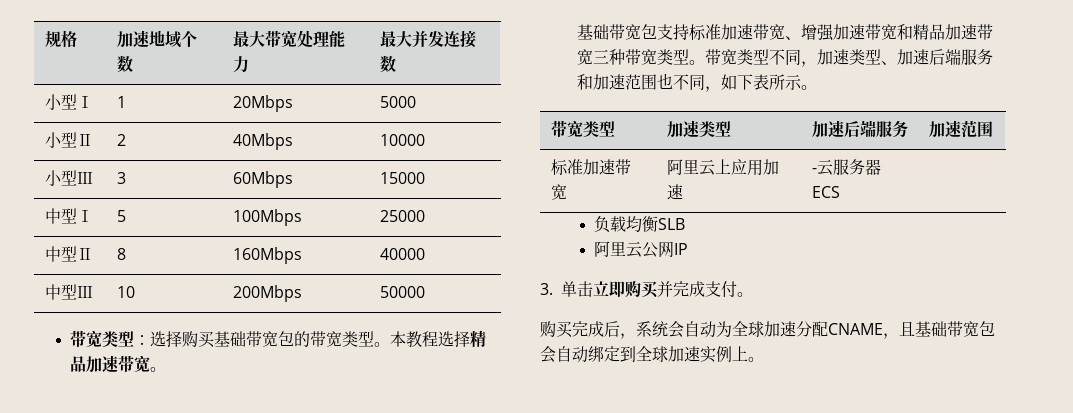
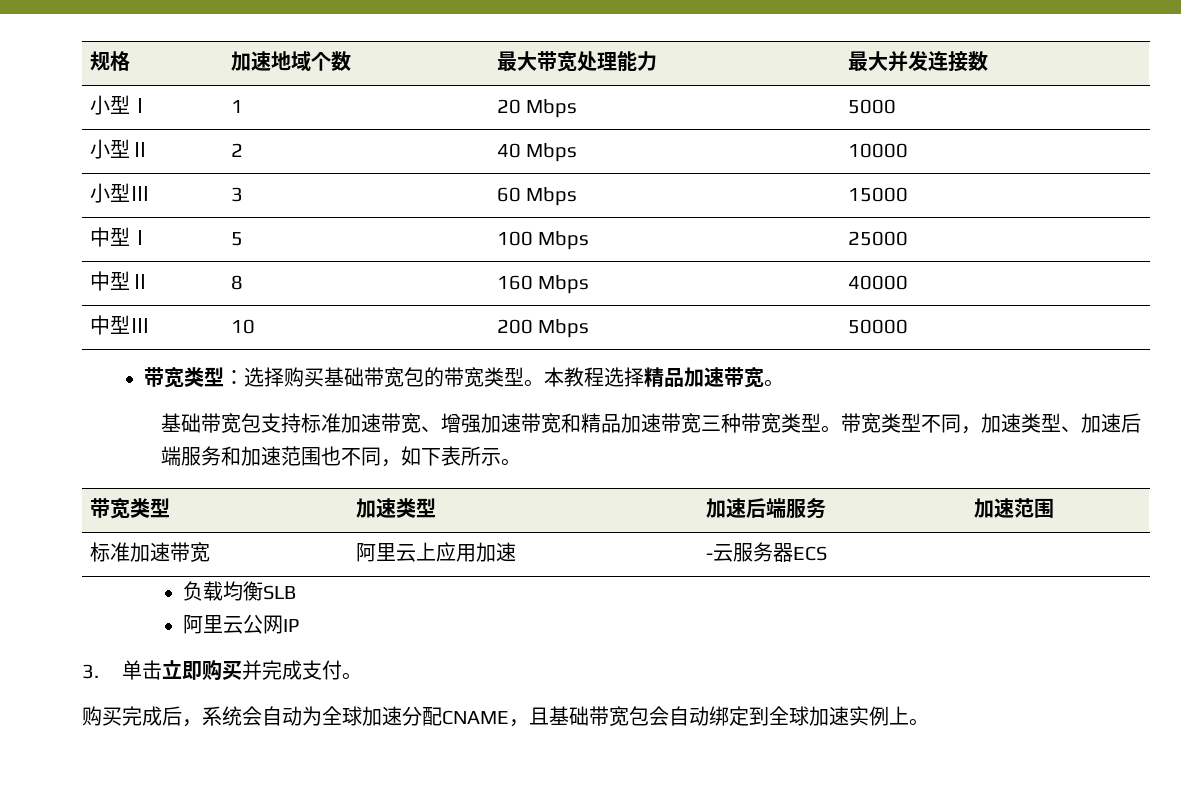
- 小型Ⅰ | 1 | 20Mbps | 5000
+ 小型Ⅰ | 1 | 20 Mbps | 5000
- 小型Ⅱ | 2 | 40Mbps | 10000
+ 小型Ⅱ | 2 | 40 Mbps | 10000
- 小型Ⅲ | 3 | 60Mbps | 15000
+ 小型Ⅲ | 3 | 60 Mbps | 15000
- 中型Ⅰ | 5 | 100Mbps | 25000
+ 中型Ⅰ | 5 | 100 Mbps | 25000
- 中型Ⅱ | 8 | 160Mbps | 40000
+ 中型Ⅱ | 8 | 160 Mbps | 40000
- 中型Ⅲ | 10 | 200Mbps | 50000
+ 中型Ⅲ | 10 | 200 Mbps | 50000

